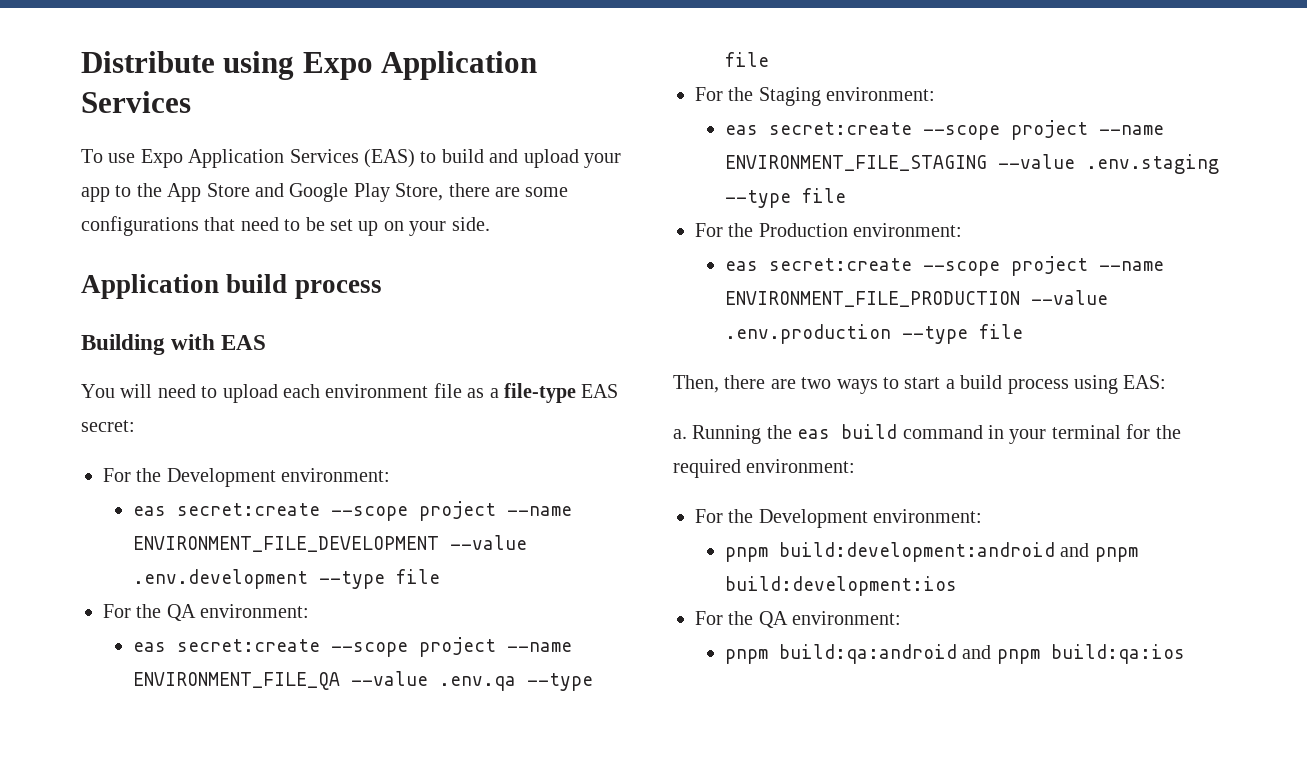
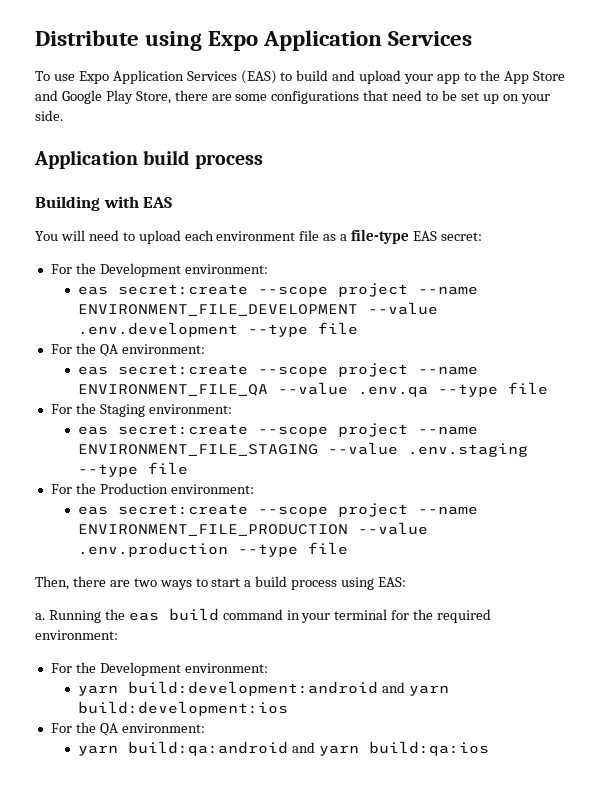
- pnpm build:development:android and pnpm build:development:ios
+ yarn build:development:android and yarn build:development:ios
- pnpm build:qa:android and pnpm build:qa:ios
+ yarn build:qa:android and yarn build:qa:ios

